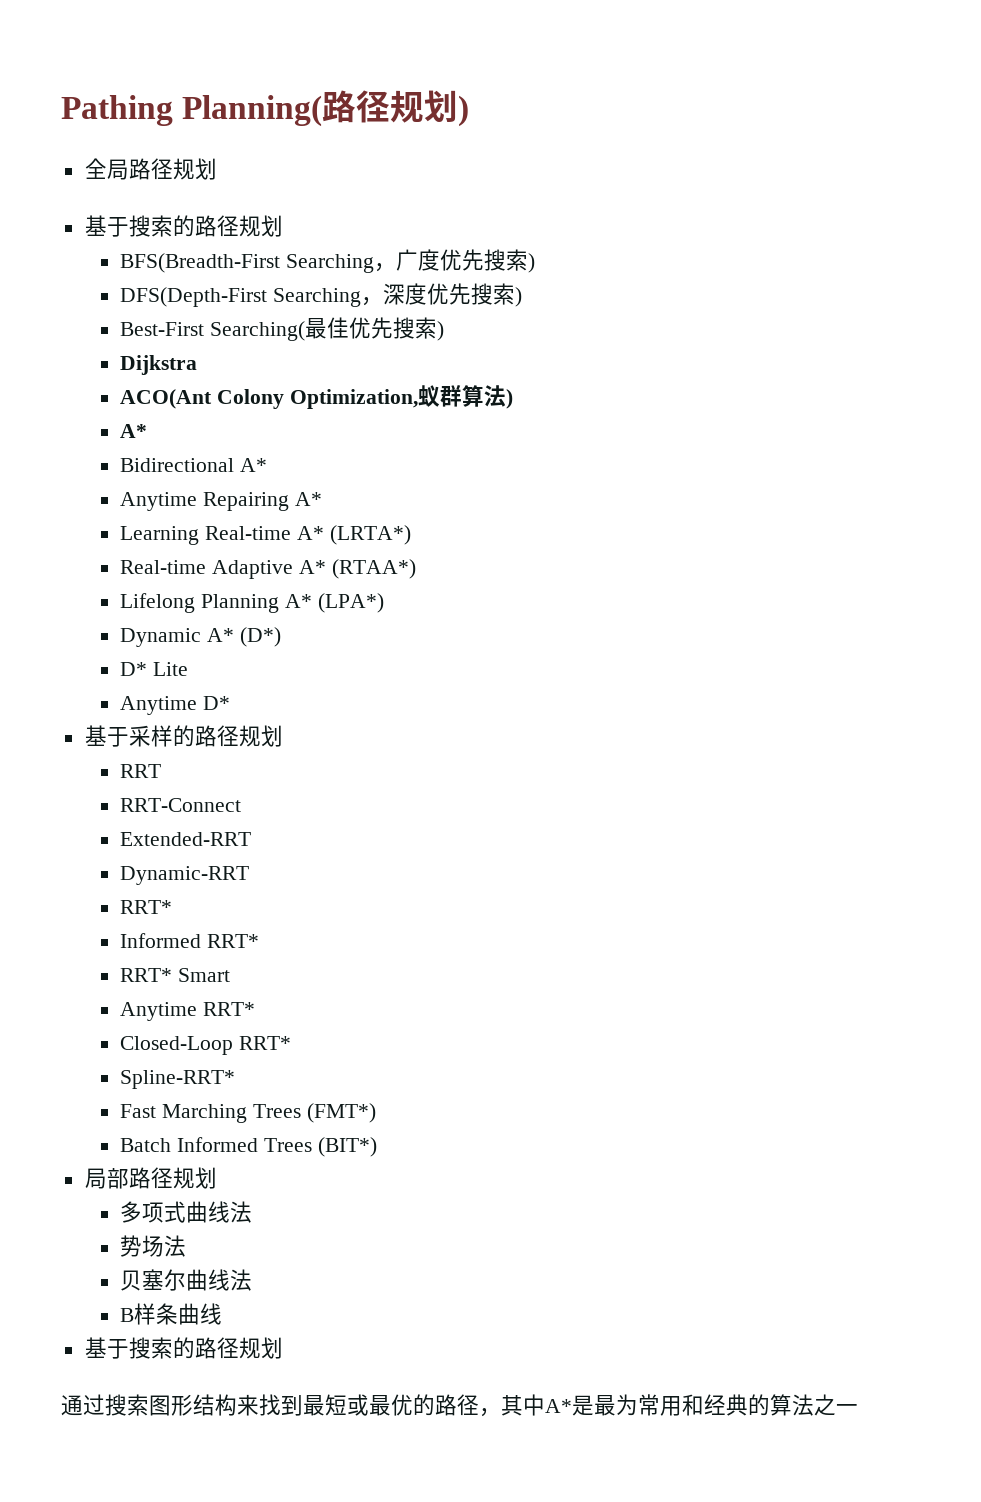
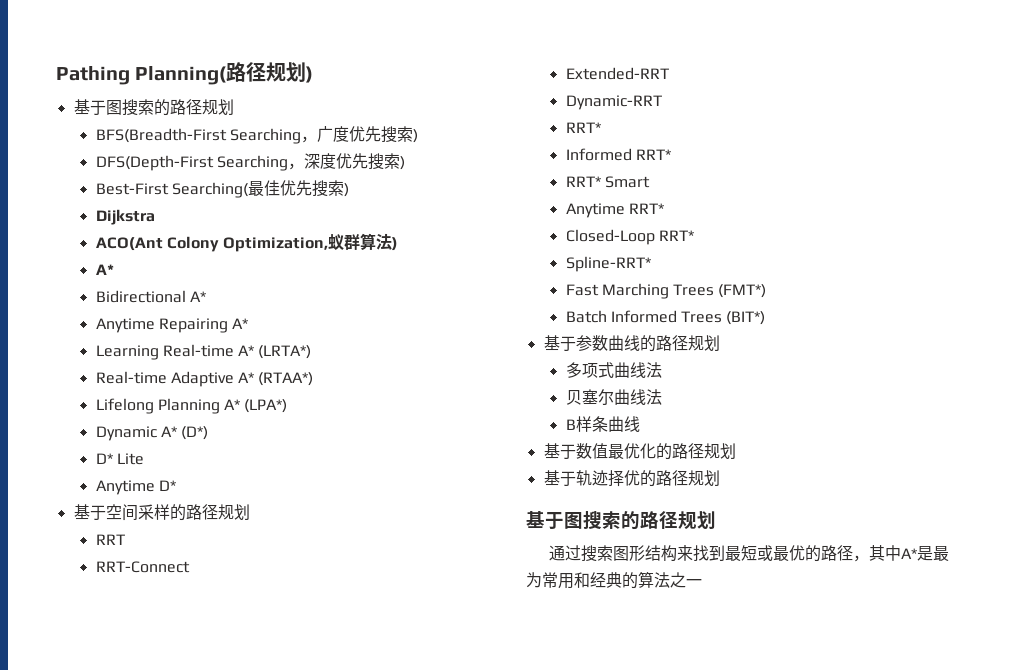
  Pathing Planning(路径规划)
- 全局路径规划
- 基于搜索的路径规划
+ 基于图搜索的路径规划
- 基于采样的路径规划
+ 基于空间采样的路径规划
- 局部路径规划
+ 基于参数曲线的路径规划
- 势场法
  B样条曲线
- 基于搜索的路径规划
+ 基于数值最优化的路径规划
+ 基于轨迹择优的路径规划
+ 基于图搜索的路径规划

